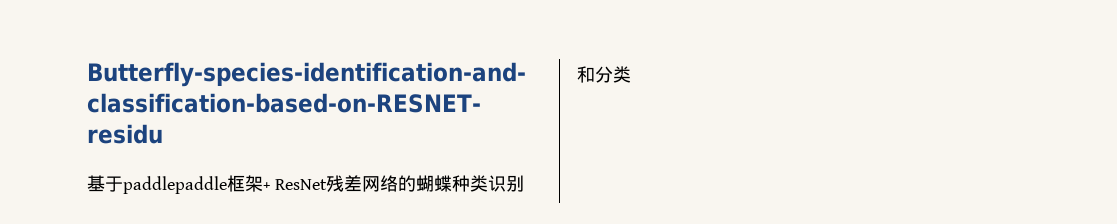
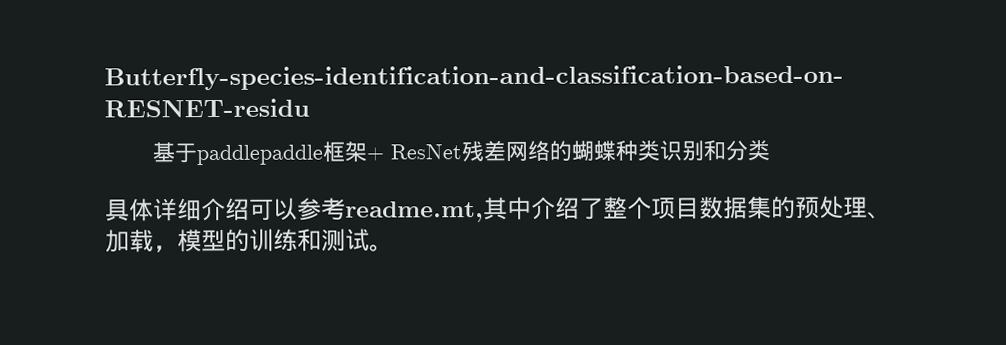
+ 具体详细介绍可以参考readme.mt,其中介绍了整个项目数据集的预处理、加载，模型的训练和测试。

